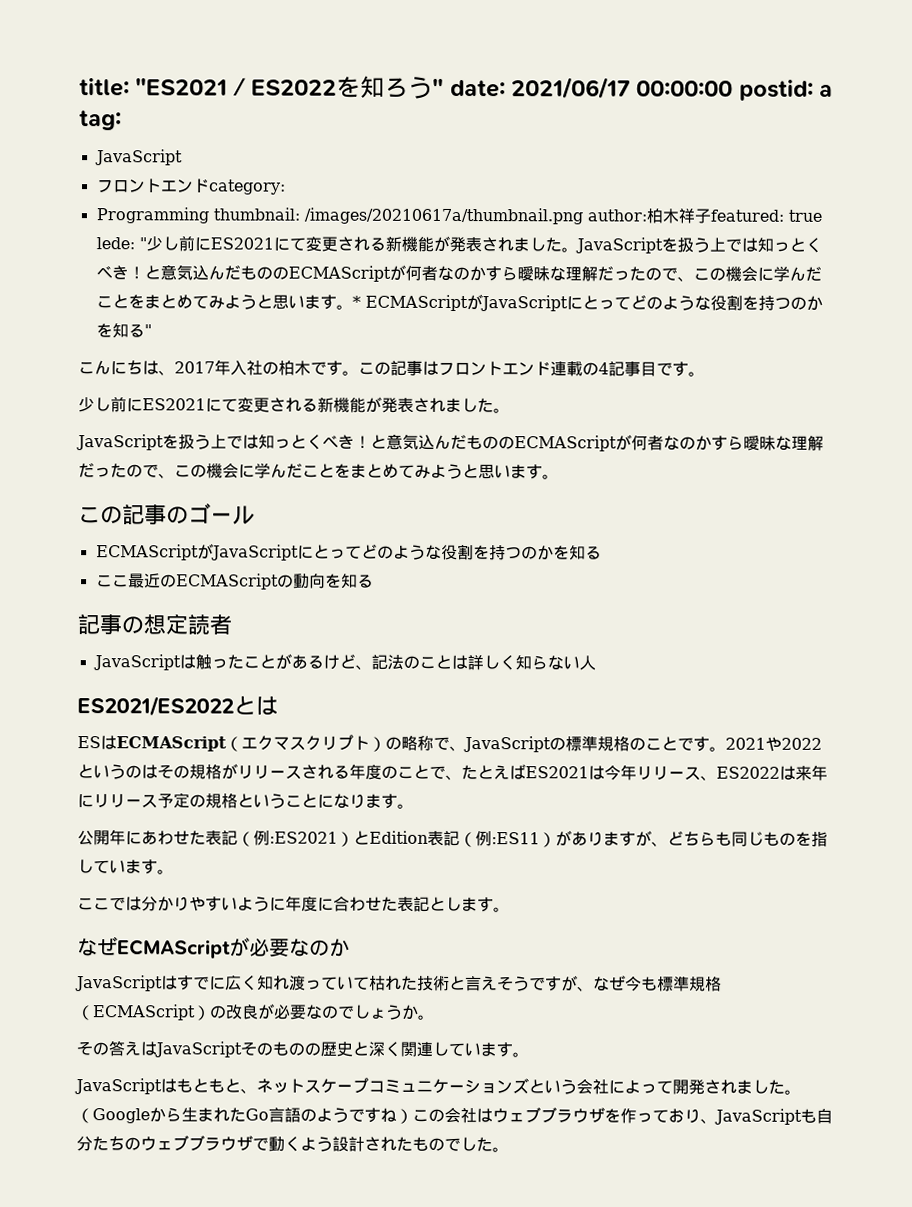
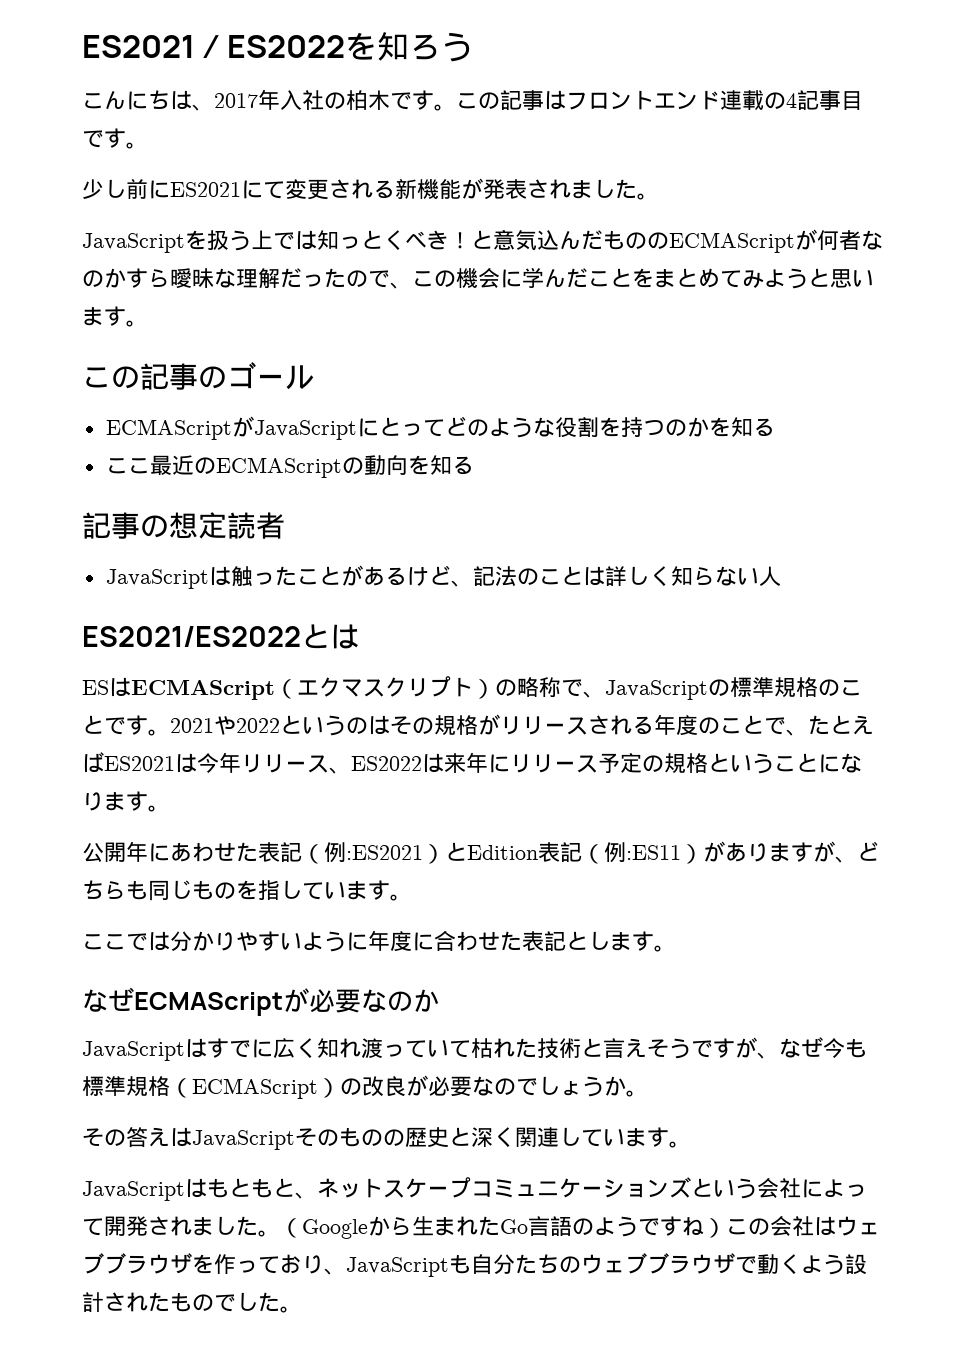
- title: "ES2021／ES2022を知ろう" date: 2021/06/17 00:00:00 postid: a tag:
- JavaScript
- フロントエンドcategory:
- Programming thumbnail: /images/20210617a/thumbnail.png author:柏木祥子featured: true lede: "少し前にES2021にて変更される新機能が発表されました。JavaScriptを扱う上では知っとくべき！と意気込んだもののECMAScriptが何者なのかすら曖昧な理解だったので、この機会に学んだことをまとめてみようと思います。* ECMAScriptがJavaScriptにとってどのような役割を持つのかを知る"
+ ES2021／ES2022を知ろう

